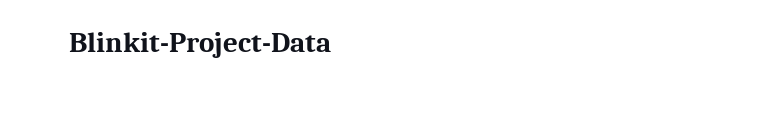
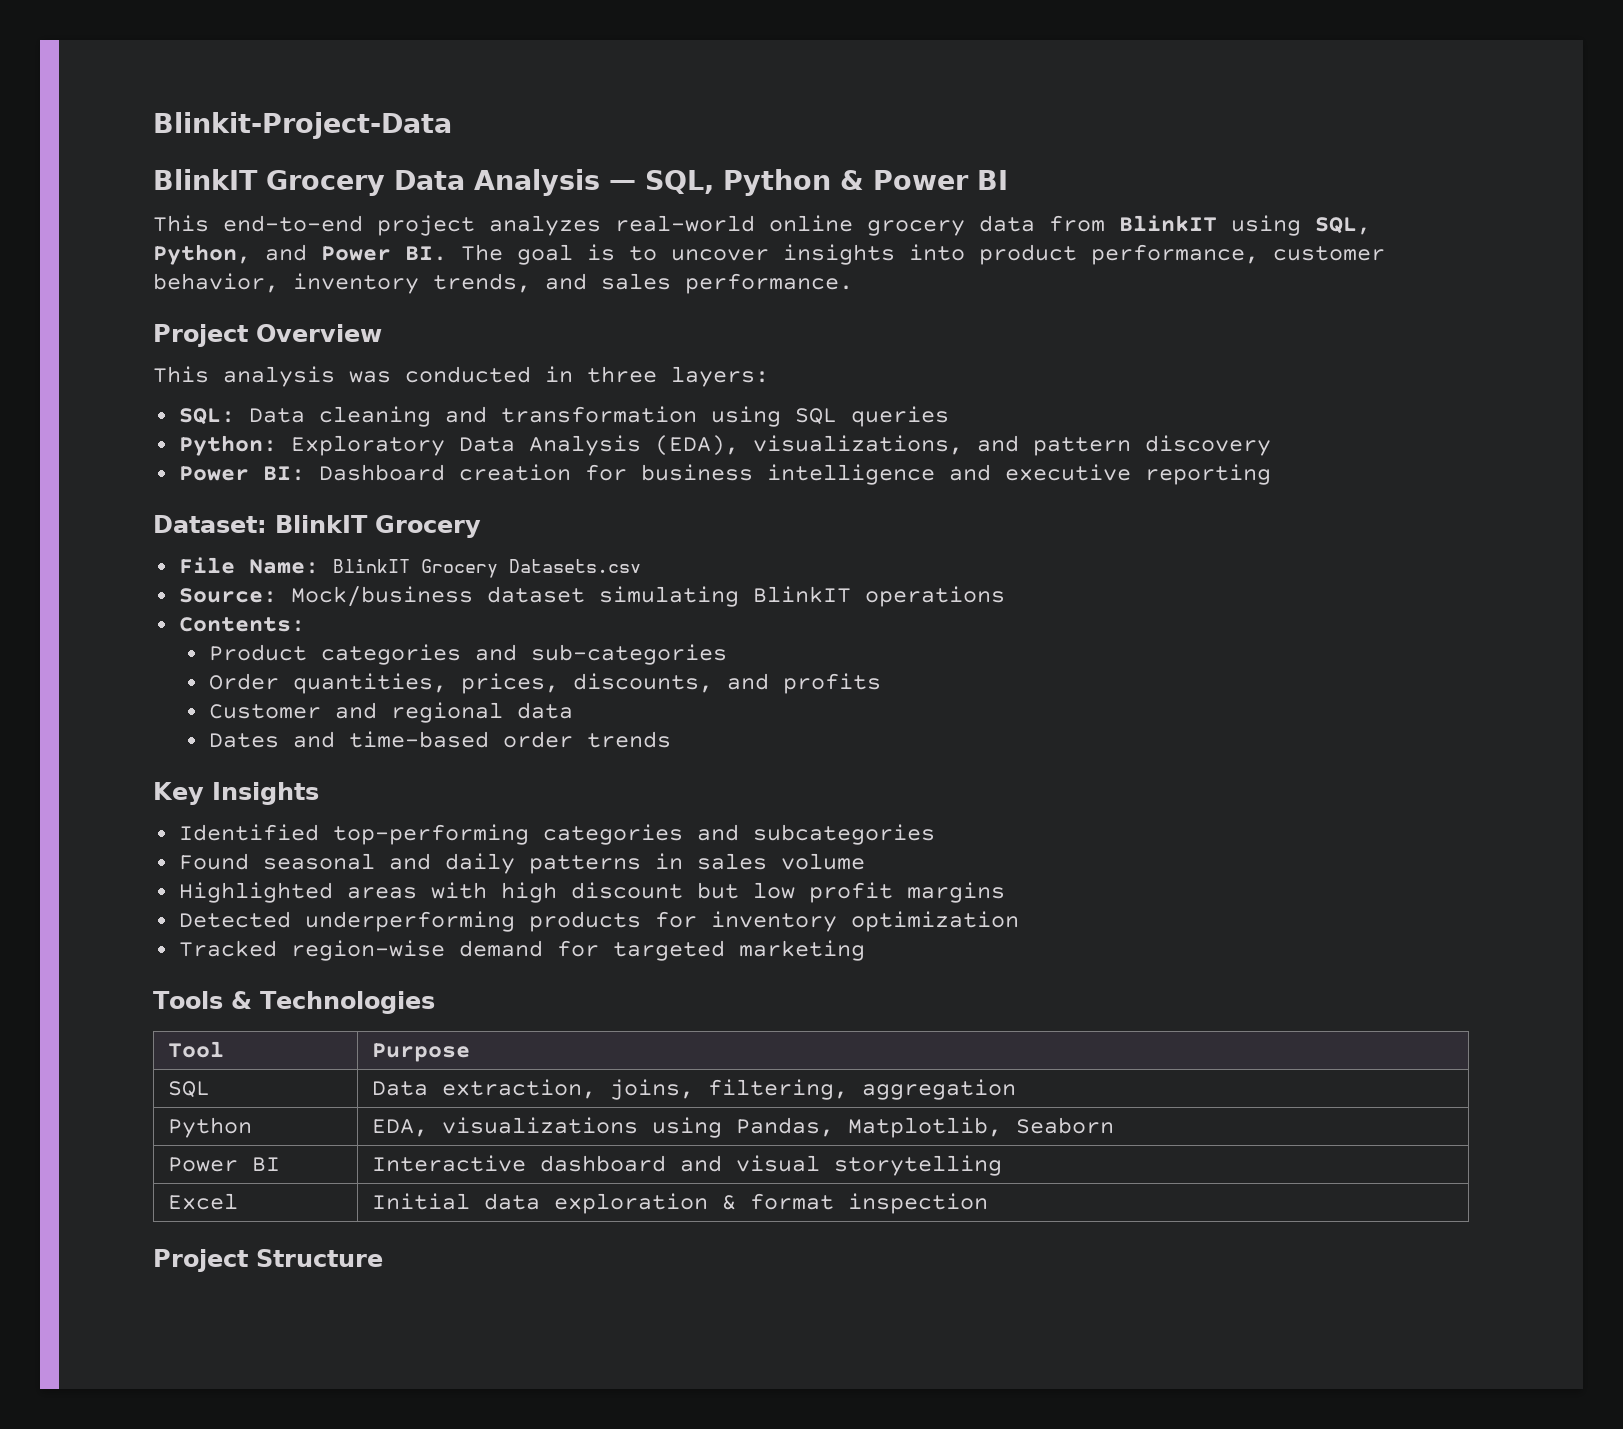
+ BlinkIT Grocery Data Analysis — SQL, Python & Power BI
+ This end-to-end project analyzes real-world online grocery data from BlinkIT using SQL, Python, and Power BI. The goal is to uncover insights into product performance, customer behavior, inventory trends, and sales performance.
+ Project Overview
+ This analysis was conducted in three layers:
+ SQL: Data cleaning and transformation using SQL queries
+ Python: Exploratory Data Analysis (EDA), visualizations, and pattern discovery
+ Power BI: Dashboard creation for business intelligence and executive reporting
+ Dataset: BlinkIT Grocery
+ File Name: BlinkIT Grocery Datasets.csv
+ Source: Mock/business dataset simulating BlinkIT operations
+ Contents:
+ Product categories and sub-categories
+ Order quantities, prices, discounts, and profits
+ Customer and regional data
+ Dates and time-based order trends
+ Key Insights
+ Identified top-performing categories and subcategories
+ Found seasonal and daily patterns in sales volume
+ Highlighted areas with high discount but low profit margins
+ Detected underperforming products for inventory optimization
+ Tracked region-wise demand for targeted marketing
+ Tools & Technologies
+ Tool | Purpose
+ SQL | Data extraction, joins, filtering, aggregation
+ Python | EDA, visualizations using Pandas, Matplotlib, Seaborn
+ Power BI | Interactive dashboard and visual storytelling
+ Excel | Initial data exploration & format inspection
+ Project Structure

